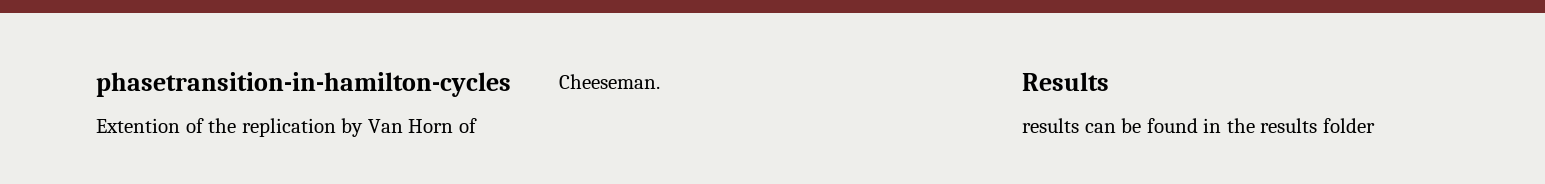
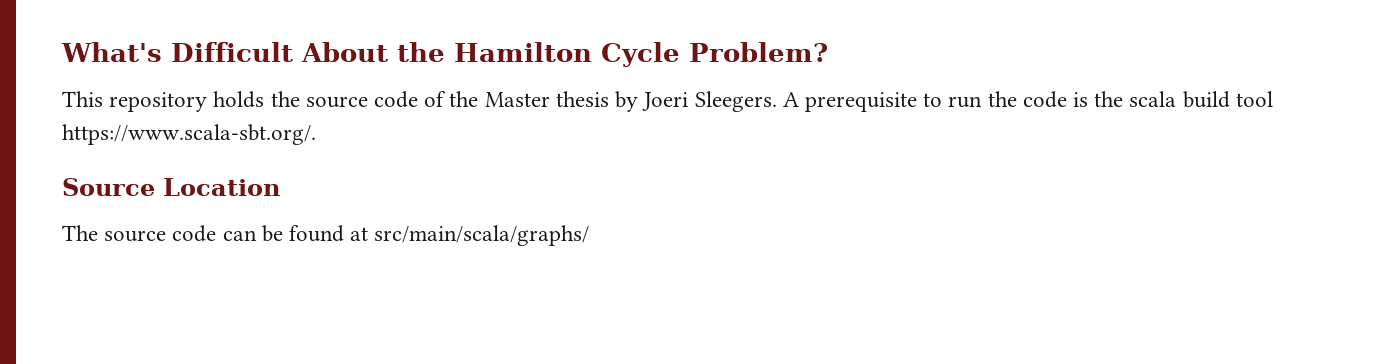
- phasetransition-in-hamilton-cycles
- Extention of the replication by Van Horn of Cheeseman.
- Results
- results can be found in the results folder
+ What's Difficult About the Hamilton Cycle Problem?
+ This repository holds the source code of the Master thesis by Joeri Sleegers. A prerequisite to run the code is the scala build tool https://www.scala-sbt.org/.
+ Source Location
+ The source code can be found at src/main/scala/graphs/

